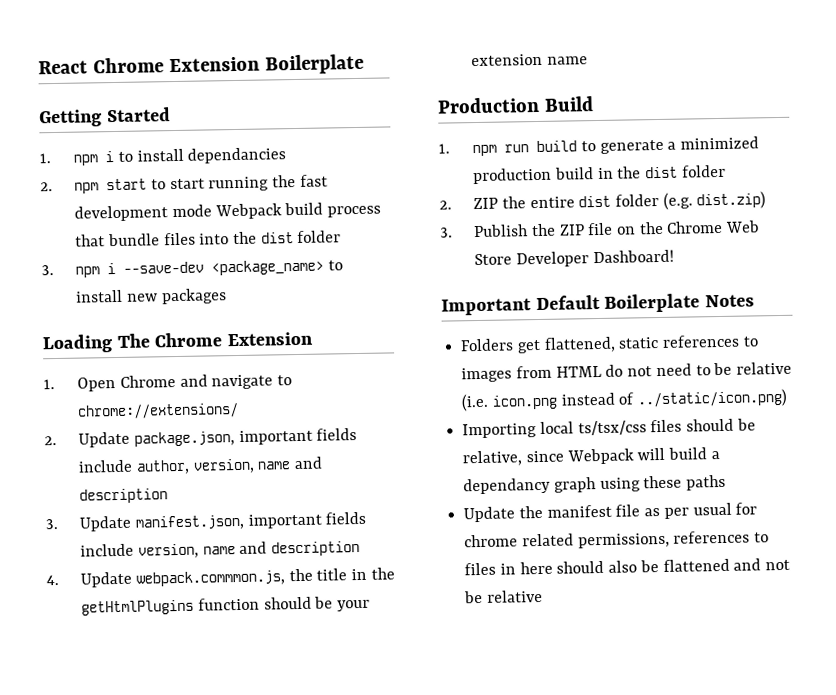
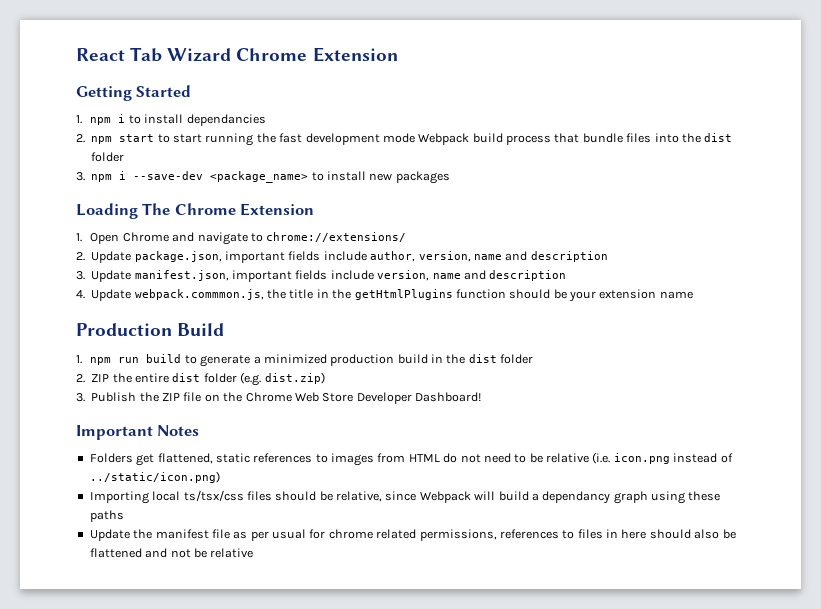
- React Chrome Extension Boilerplate
+ React Tab Wizard Chrome Extension
- Important Default Boilerplate Notes
+ Important Notes

